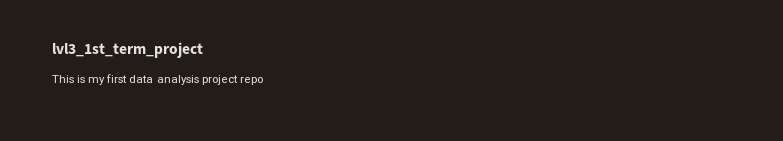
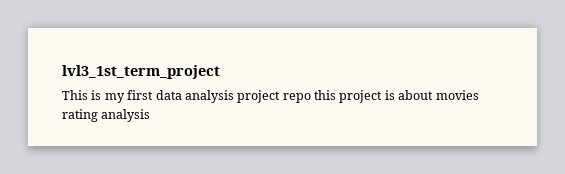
- This is my first data analysis project repo
+ This is my first data analysis project repo this project is about movies rating analysis

